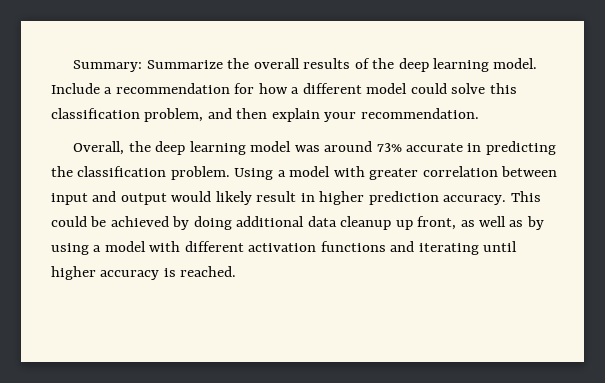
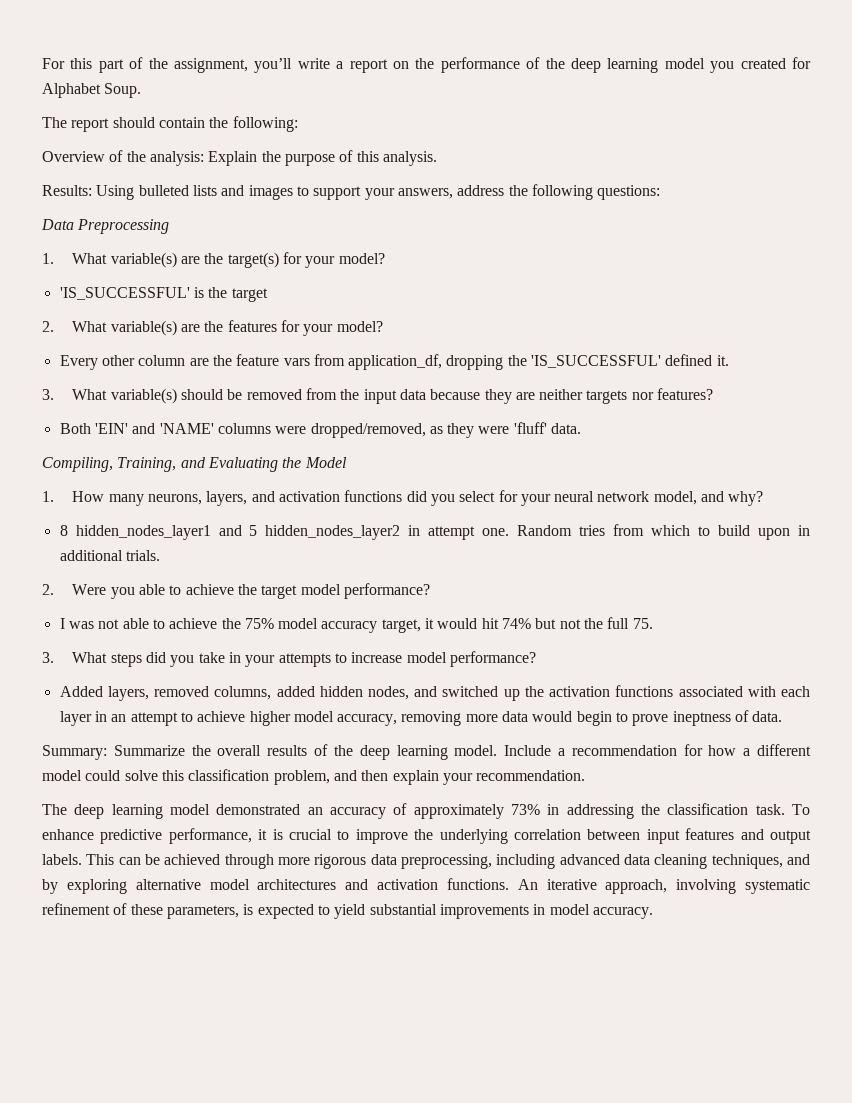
+ For this part of the assignment, you’ll write a report on the performance of the deep learning model you created for Alphabet Soup.
+ The report should contain the following:
+ Overview of the analysis: Explain the purpose of this analysis.
+ Results: Using bulleted lists and images to support your answers, address the following questions:
+ Data Preprocessing
+ 1. What variable(s) are the target(s) for your model?
+ 'IS_SUCCESSFUL' is the target
+ 2. What variable(s) are the features for your model?
+ Every other column are the feature vars from application_df, dropping the 'IS_SUCCESSFUL' defined it.
+ 3. What variable(s) should be removed from the input data because they are neither targets nor features?
+ Both 'EIN' and 'NAME' columns were dropped/removed, as they were 'fluff' data.
+ Compiling, Training, and Evaluating the Model
+ 1. How many neurons, layers, and activation functions did you select for your neural network model, and why?
+ 8 hidden_nodes_layer1 and 5 hidden_nodes_layer2 in attempt one. Random tries from which to build upon in additional trials.
+ 2. Were you able to achieve the target model performance?
+ I was not able to achieve the 75% model accuracy target, it would hit 74% but not the full 75.
+ 3. What steps did you take in your attempts to increase model performance?
+ Added layers, removed columns, added hidden nodes, and switched up the activation functions associated with each layer in an attempt to achieve higher model accuracy, removing more data would begin to prove ineptness of data.
- Overall, the deep learning model was around 73% accurate in predicting the classification problem. Using a model with greater correlation between input and output would likely result in higher prediction accuracy. This could be achieved by doing additional data cleanup up front, as well as by using a model with different activation functions and iterating until higher accuracy is reached.
+ The deep learning model demonstrated an accuracy of approximately 73% in addressing the classification task. To enhance predictive performance, it is crucial to improve the underlying correlation between input features and output labels. This can be achieved through more rigorous data preprocessing, including advanced data cleaning techniques, and by exploring alternative model architectures and activation functions. An iterative approach, involving systematic refinement of these parameters, is expected to yield substantial improvements in model accuracy.

